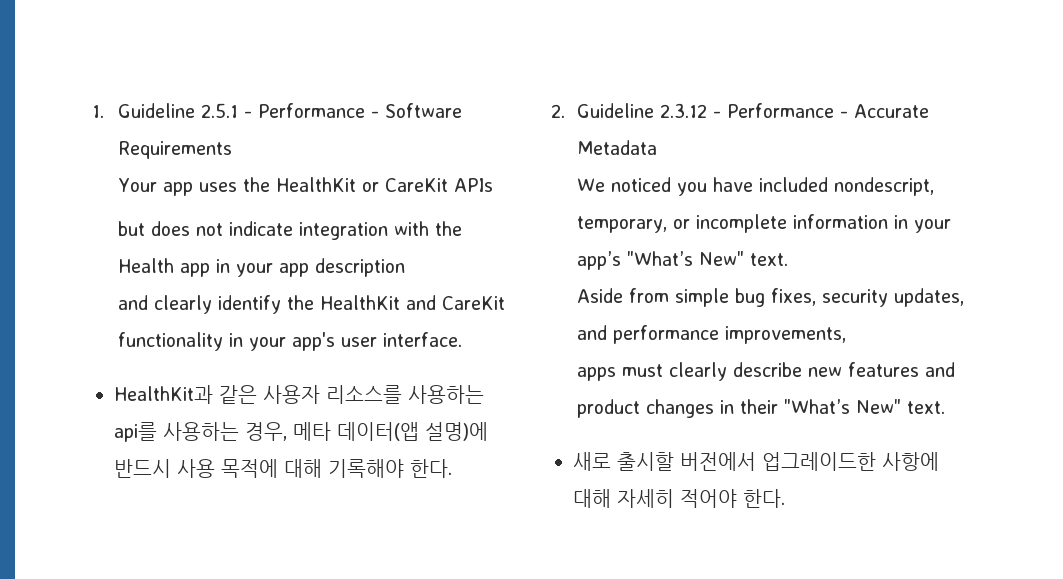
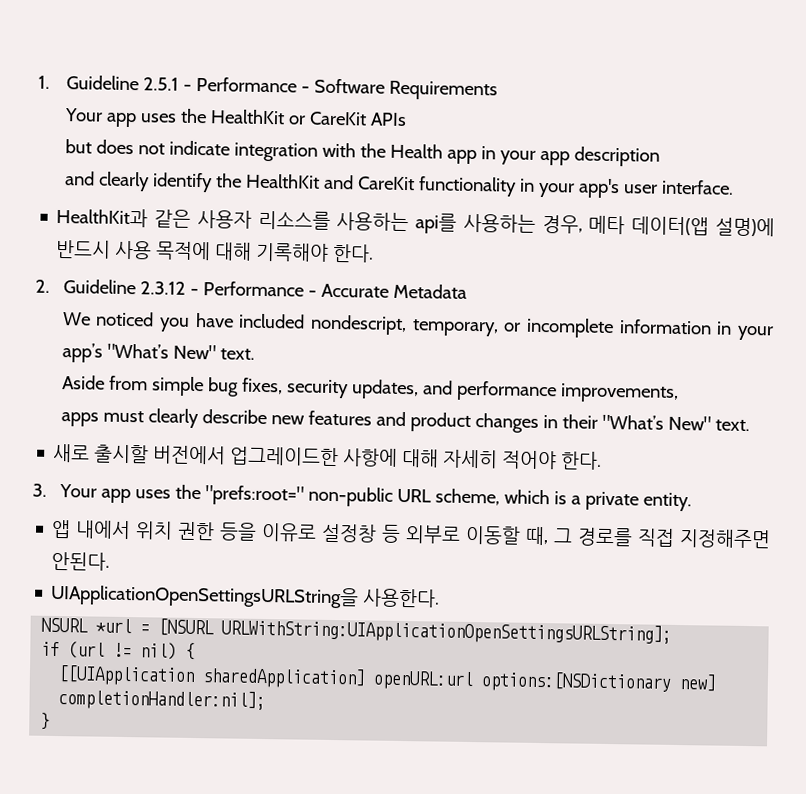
+ 3. Your app uses the "prefs:root=" non-public URL scheme, which is a private entity.
+ 앱 내에서 위치 권한 등을 이유로 설정창 등 외부로 이동할 때, 그 경로를 직접 지정해주면 안된다.
+ UIApplicationOpenSettingsURLString을 사용한다.
+ NSURL *url = [NSURL URLWithString:UIApplicationOpenSettingsURLString];
+ if (url != nil) {
+ [[UIApplication sharedApplication] openURL:url options:[NSDictionary new] completionHandler:nil];
+ }

